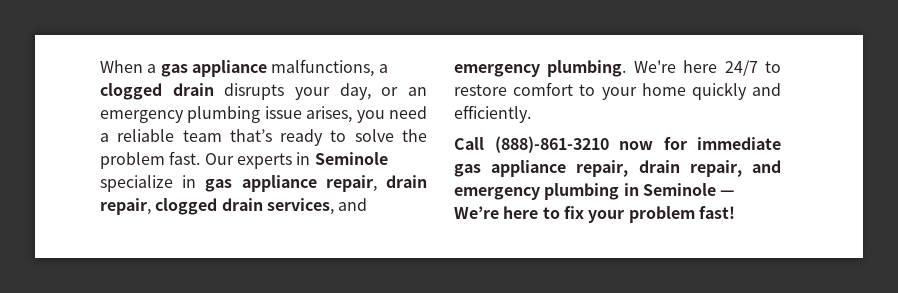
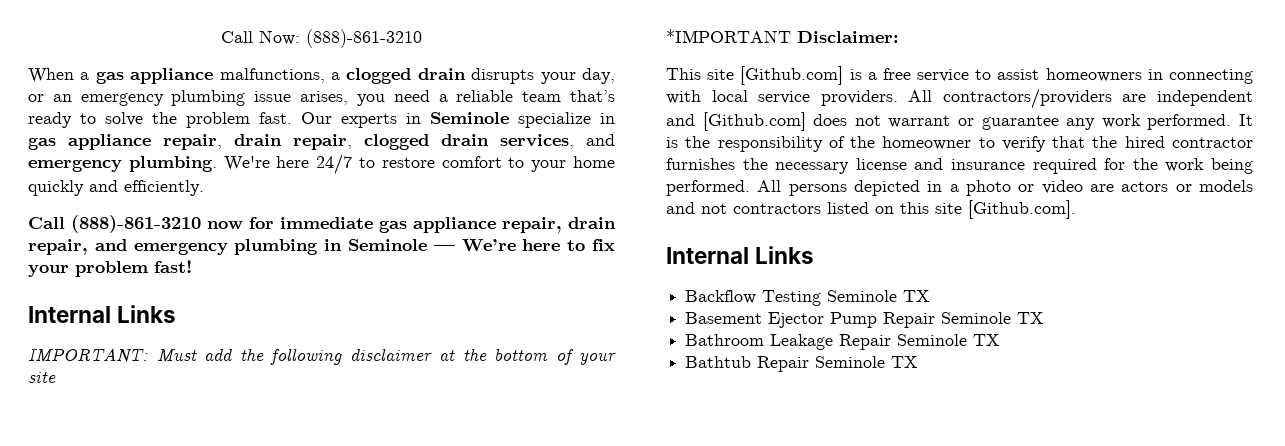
+ Call Now: (888)-861-3210
  Call (888)-861-3210 now for immediate gas appliance repair, drain repair, and emergency plumbing in Seminole — We’re here to fix your problem fast!
+ Internal Links
+ IMPORTANT: Must add the following disclaimer at the bottom of your site
+ *IMPORTANT Disclaimer:
+ This site [Github.com] is a free service to assist homeowners in connecting with local service providers. All contractors/providers are independent and [Github.com] does not warrant or guarantee any work performed. It is the responsibility of the homeowner to verify that the hired contractor furnishes the necessary license and insurance required for the work being performed. All persons depicted in a photo or video are actors or models and not contractors listed on this site [Github.com].
+ Internal Links
+ Backflow Testing Seminole TX
+ Basement Ejector Pump Repair Seminole TX
+ Bathroom Leakage Repair Seminole TX
+ Bathtub Repair Seminole TX

